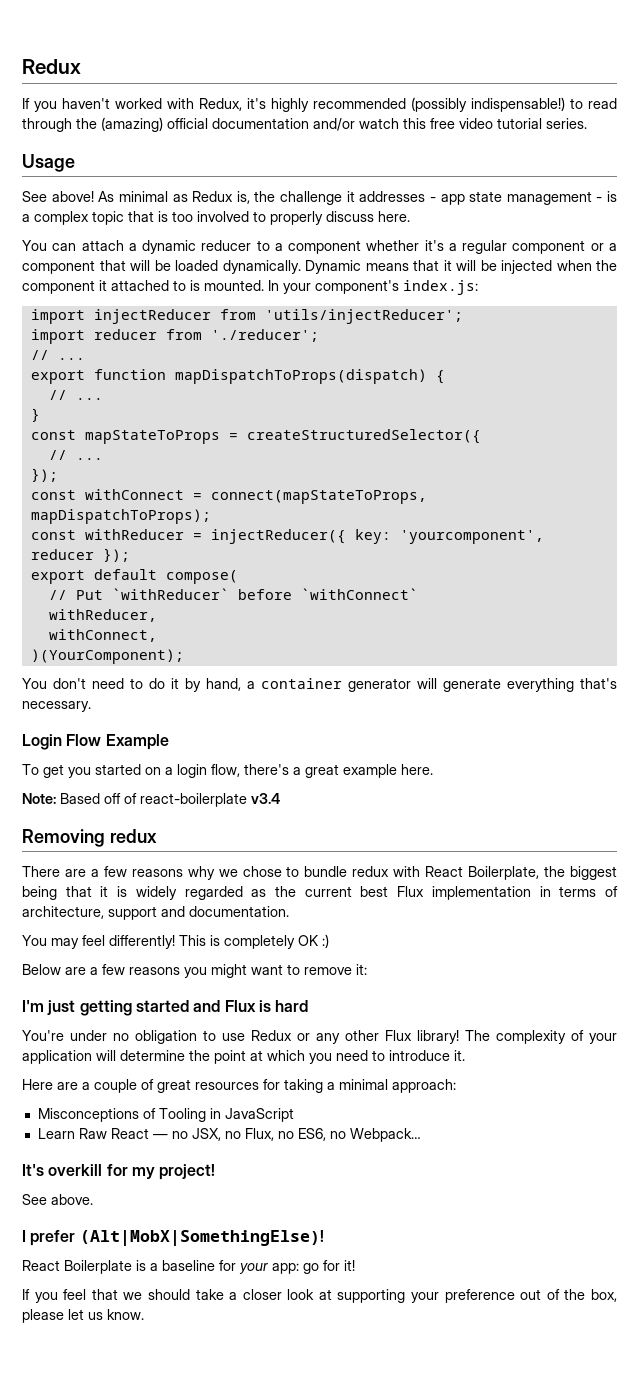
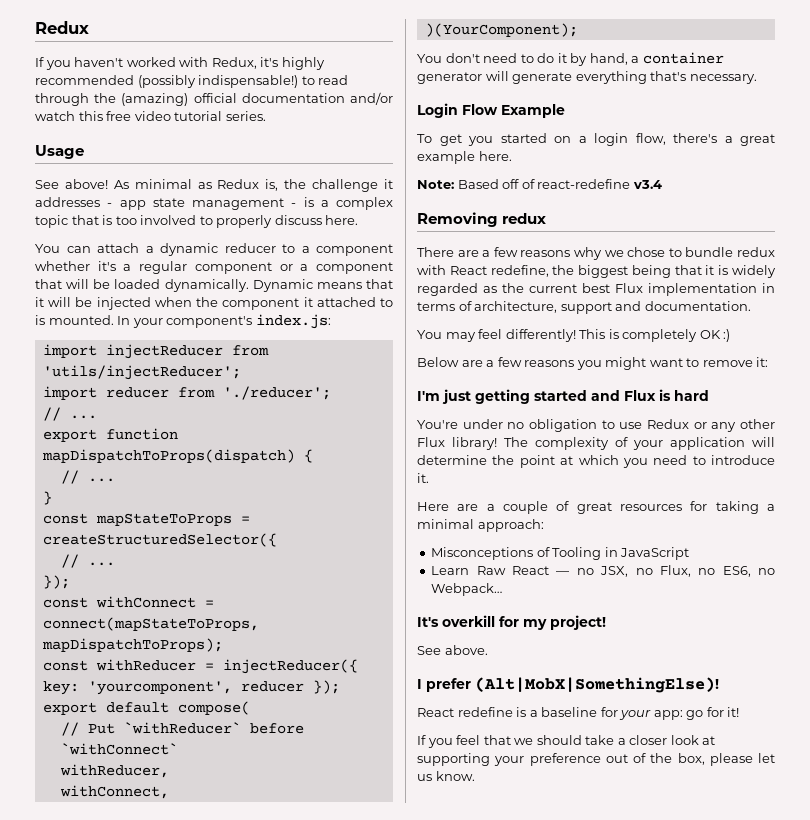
- Note: Based off of react-boilerplate v3.4
+ Note: Based off of react-redefine v3.4
- There are a few reasons why we chose to bundle redux with React Boilerplate, the biggest being that it is widely regarded as the current best Flux implementation in terms of architecture, support and documentation.
+ There are a few reasons why we chose to bundle redux with React redefine, the biggest being that it is widely regarded as the current best Flux implementation in terms of architecture, support and documentation.
- React Boilerplate is a baseline for your app: go for it!
+ React redefine is a baseline for your app: go for it!

